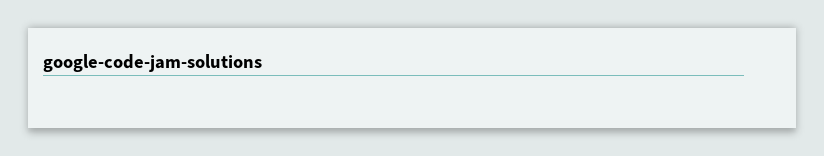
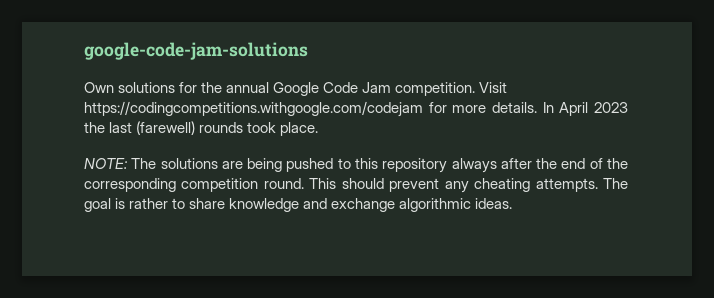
+ Own solutions for the annual Google Code Jam competition. Visit https://codingcompetitions.withgoogle.com/codejam for more details. In April 2023 the last (farewell) rounds took place.
+ NOTE: The solutions are being pushed to this repository always after the end of the corresponding competition round. This should prevent any cheating attempts. The goal is rather to share knowledge and exchange algorithmic ideas.

